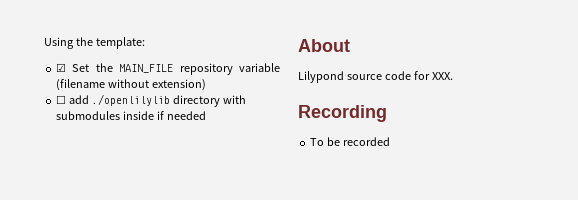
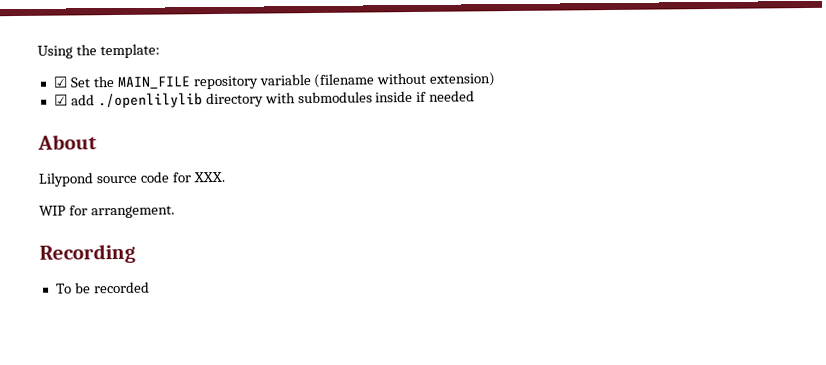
- ☐ add ./openlilylib directory with submodules inside if needed
+ ☑ add ./openlilylib directory with submodules inside if needed
+ WIP for arrangement.

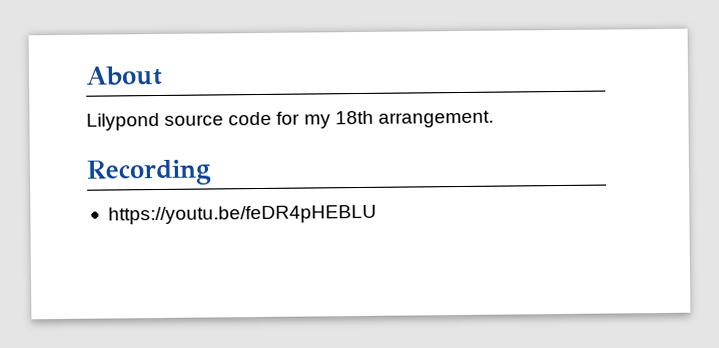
- Using the template:
- ☑ Set the MAIN_FILE repository variable (filename without extension)
- ☑ add ./openlilylib directory with submodules inside if needed
- Lilypond source code for XXX.
- WIP for arrangement.
+ Lilypond source code for my 18th arrangement.
- To be recorded
+ https://youtu.be/feDR4pHEBLU

